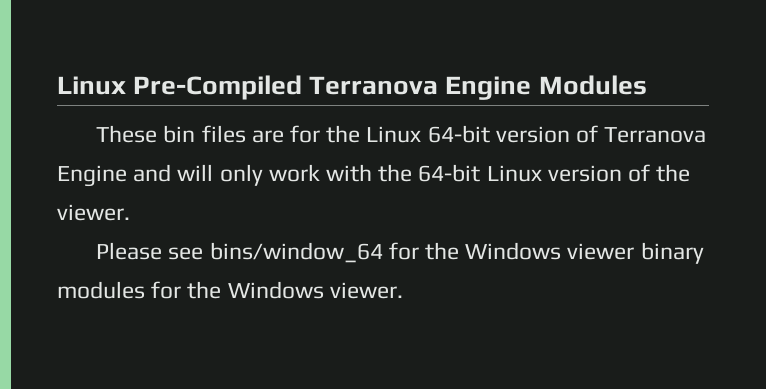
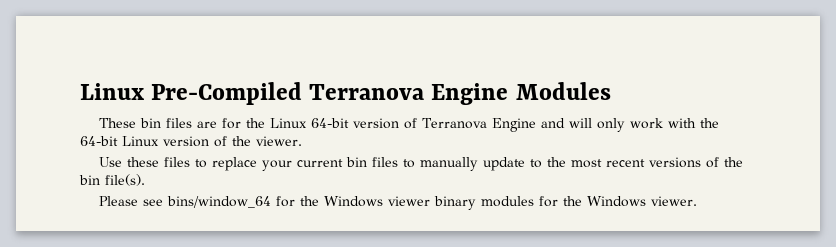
+ Use these files to replace your current bin files to manually update to the most recent versions of the bin file(s).

